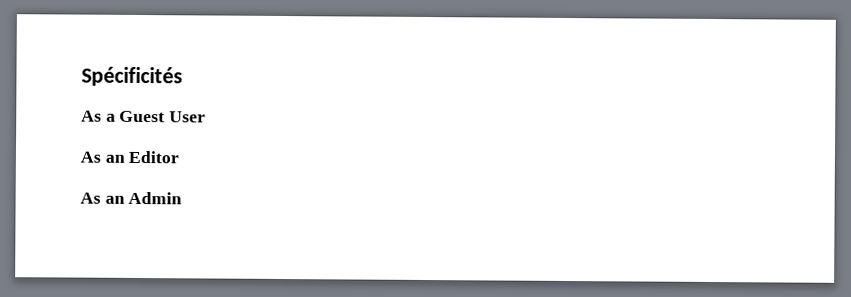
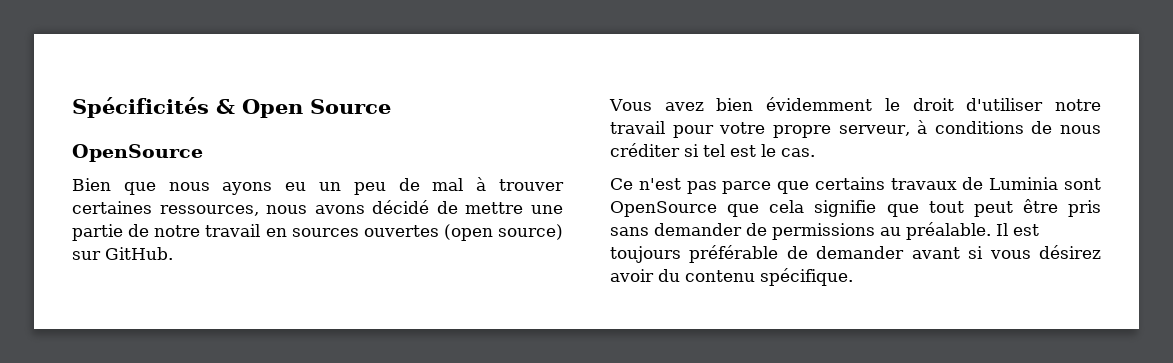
- Spécificités
- As a Guest User
- As an Editor
- As an Admin
+ Spécificités & Open Source
+ OpenSource
+ Bien que nous ayons eu un peu de mal à trouver certaines ressources, nous avons décidé de mettre une partie de notre travail en sources ouvertes (open source) sur GitHub.
+ Vous avez bien évidemment le droit d'utiliser notre travail pour votre propre serveur, à conditions de nous créditer si tel est le cas.
+ Ce n'est pas parce que certains travaux de Luminia sont OpenSource que cela signifie que tout peut être pris sans demander de permissions au préalable. Il est toujours préférable de demander avant si vous désirez avoir du contenu spécifique.

